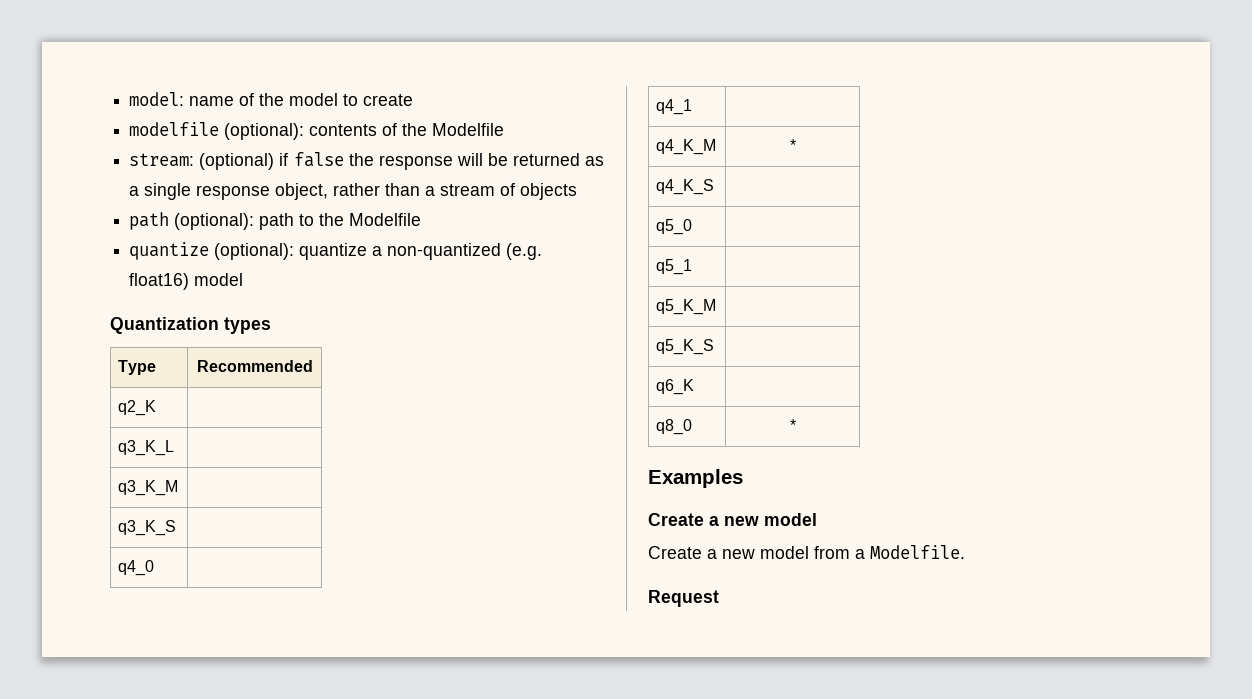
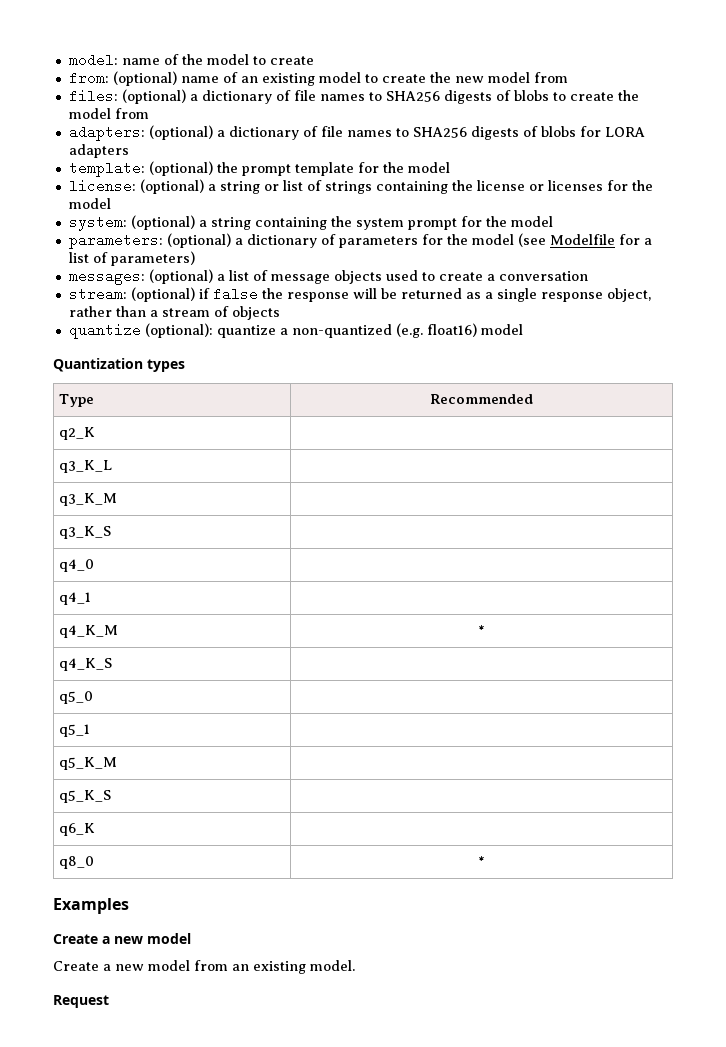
- modelfile (optional): contents of the Modelfile
+ from: (optional) name of an existing model to create the new model from
+ files: (optional) a dictionary of file names to SHA256 digests of blobs to create the model from
+ adapters: (optional) a dictionary of file names to SHA256 digests of blobs for LORA adapters
+ template: (optional) the prompt template for the model
+ license: (optional) a string or list of strings containing the license or licenses for the model
+ system: (optional) a string containing the system prompt for the model
+ parameters: (optional) a dictionary of parameters for the model (see Modelfile for a list of parameters)
+ messages: (optional) a list of message objects used to create a conversation
- path (optional): path to the Modelfile
- Create a new model from a Modelfile.
+ Create a new model from an existing model.

